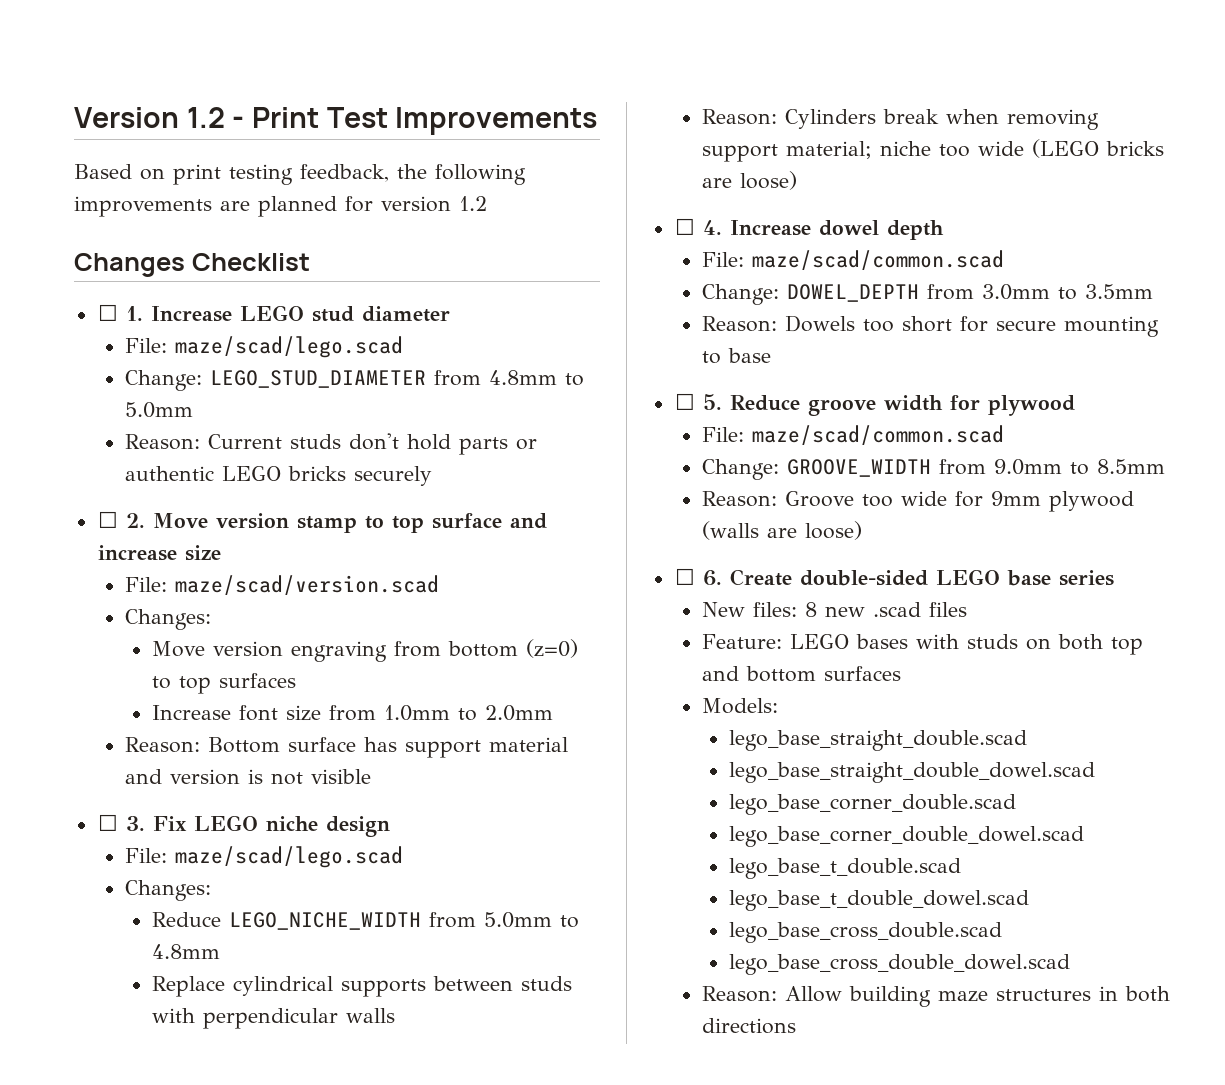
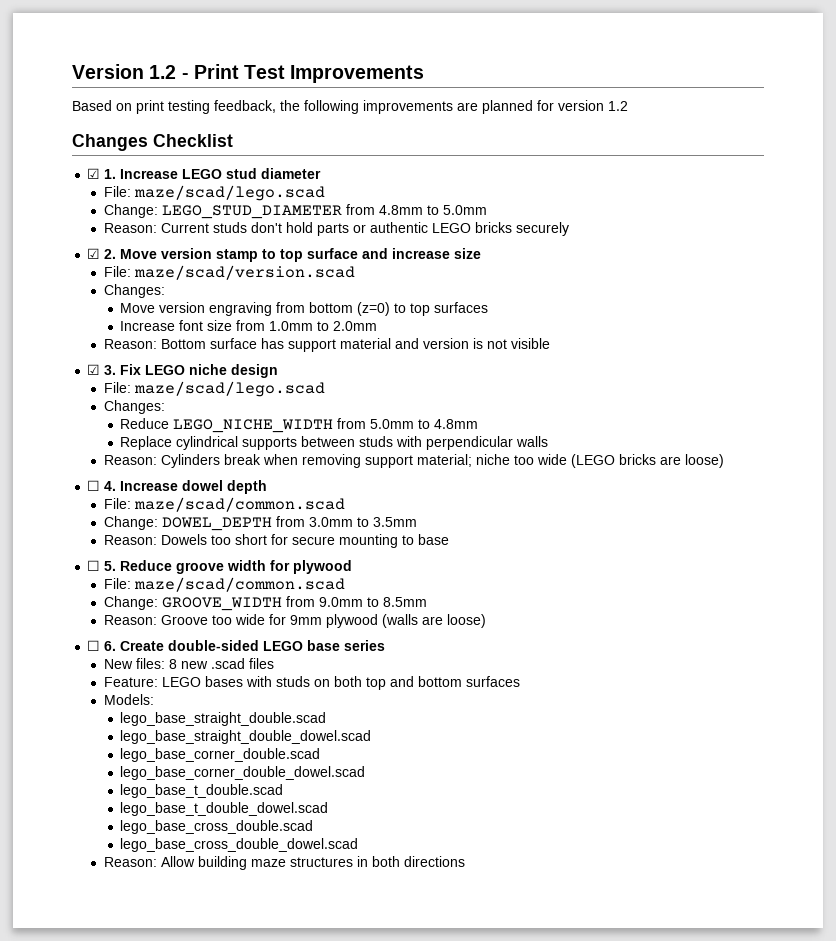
- ☐ 1. Increase LEGO stud diameter
+ ☑ 1. Increase LEGO stud diameter
- ☐ 2. Move version stamp to top surface and increase size
+ ☑ 2. Move version stamp to top surface and increase size
- ☐ 3. Fix LEGO niche design
+ ☑ 3. Fix LEGO niche design

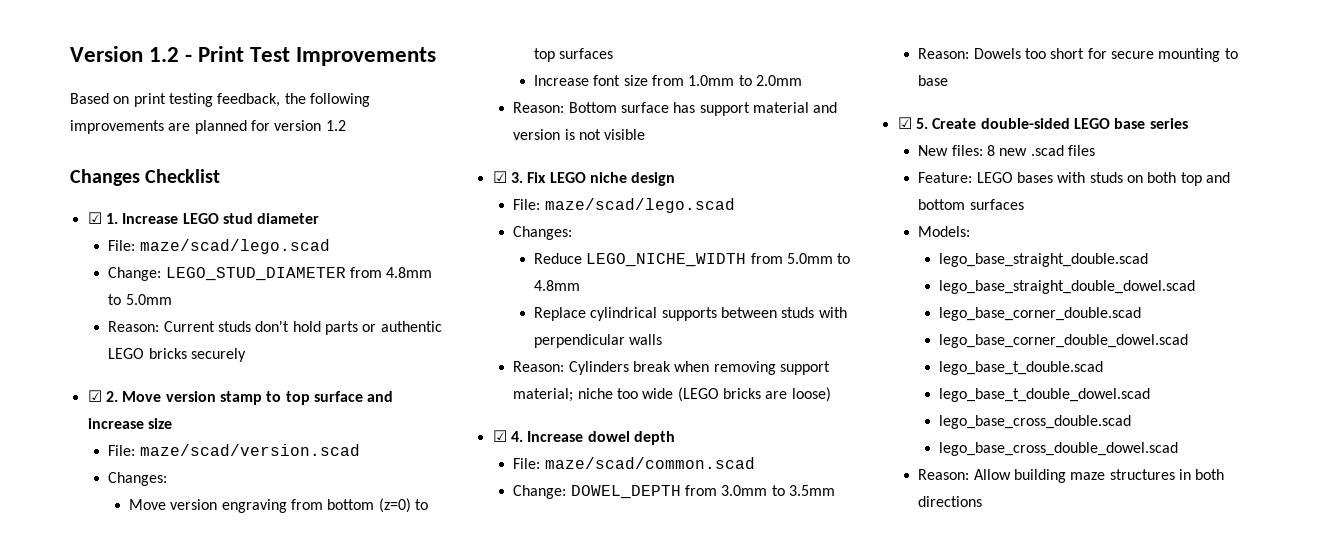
- ☐ 4. Increase dowel depth
+ ☑ 4. Increase dowel depth
- ☐ 5. Reduce groove width for plywood
- File: maze/scad/common.scad
- Change: GROOVE_WIDTH from 9.0mm to 8.5mm
- Reason: Groove too wide for 9mm plywood (walls are loose)
- ☐ 6. Create double-sided LEGO base series
+ ☑ 5. Create double-sided LEGO base series

